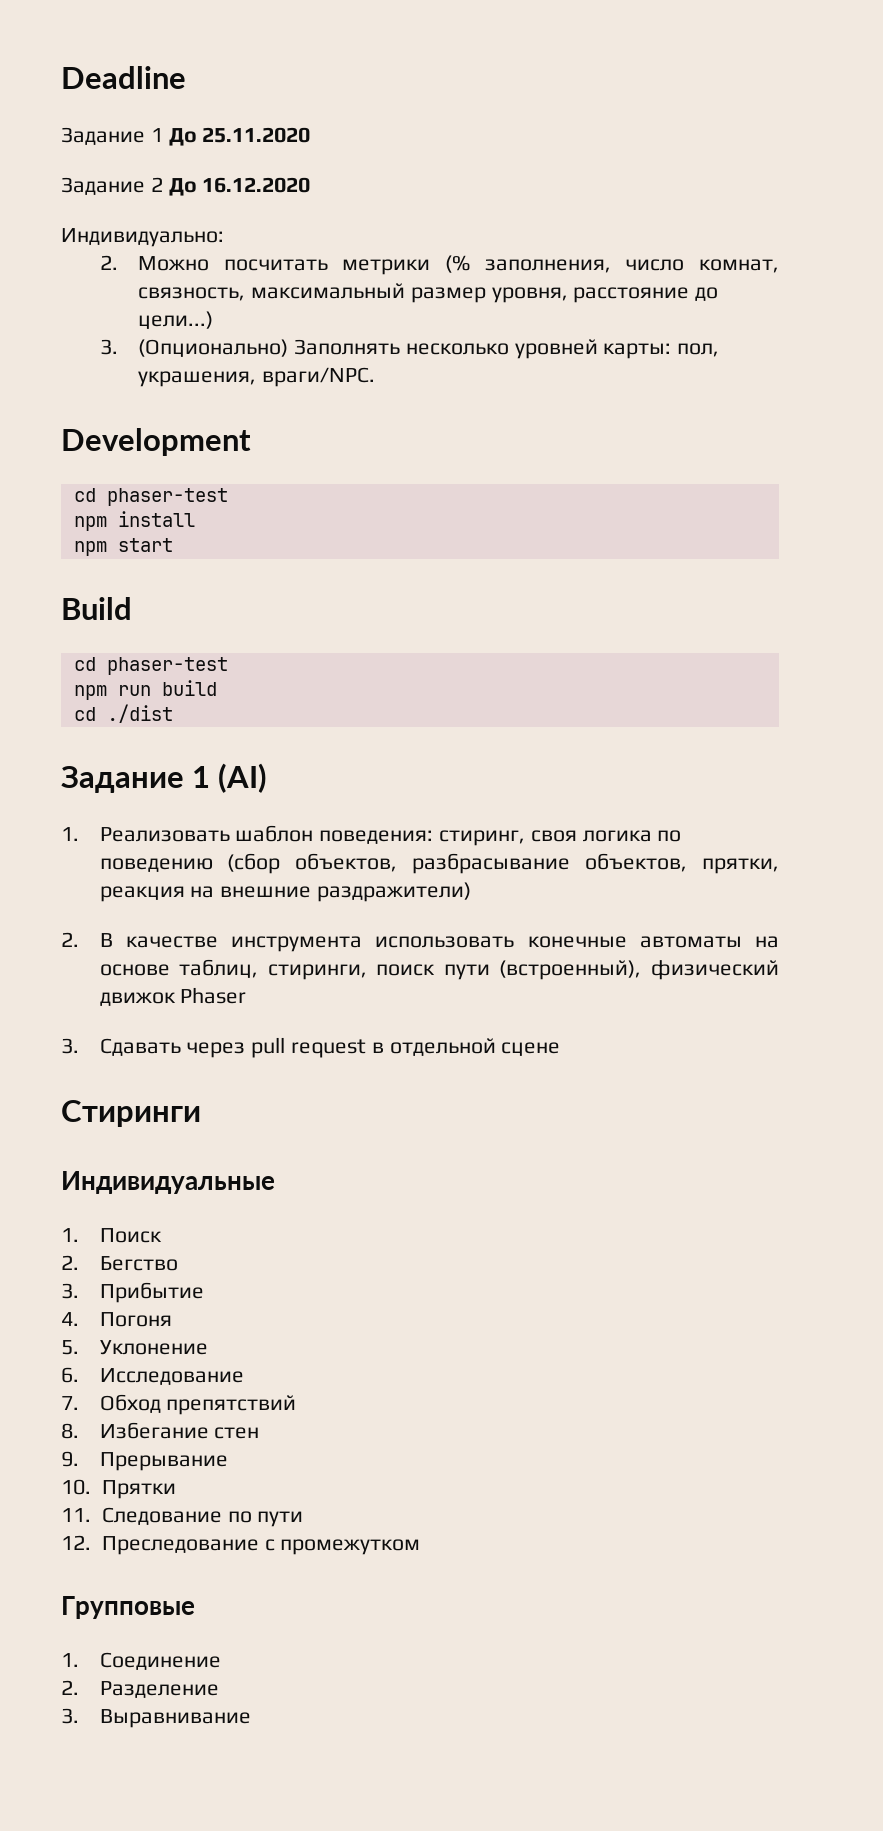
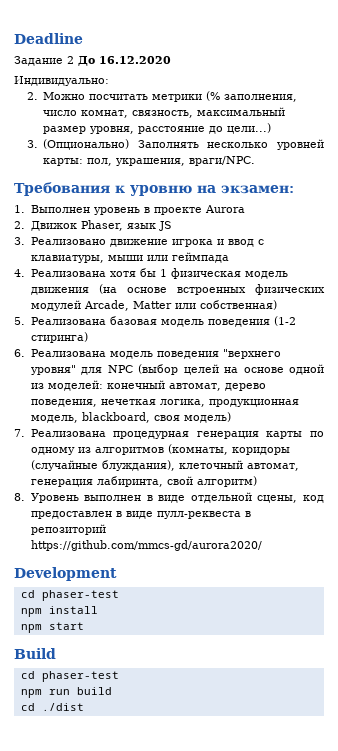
- Задание 1 До 25.11.2020
+ Требования к уровню на экзамен:
+ 1. Выполнен уровень в проекте Aurora
+ 2. Движок Phaser, язык JS
+ 3. Реализовано движение игрока и ввод с клавиатуры, мыши или геймпада
+ 4. Реализована хотя бы 1 физическая модель движения (на основе встроенных физических модулей Arcade, Matter или собственная)
+ 5. Реализована базовая модель поведения (1-2 стиринга)
+ 6. Реализована модель поведения "верхнего уровня" для NPC (выбор целей на основе одной из моделей: конечный автомат, дерево поведения, нечеткая логика, продукционная модель, blackboard, своя модель)
+ 7. Реализована процедурная генерация карты по одному из алгоритмов (комнаты, коридоры (случайные блуждания), клеточный автомат, генерация лабиринта, свой алгоритм)
+ 8. Уровень выполнен в виде отдельной сцены, код предоставлен в виде пулл-реквеста в репозиторий https://github.com/mmcs-gd/aurora2020/
- Задание 1 (AI)
- 1. Реализовать шаблон поведения: стиринг, своя логика по поведению (сбор объектов, разбрасывание объектов, прятки, реакция на внешние раздражители)
- 2. В качестве инструмента использовать конечные автоматы на основе таблиц, стиринги, поиск пути (встроенный), физический движок Phaser
- 3. Сдавать через pull request в отдельной сцене
- Стиринги
- Индивидуальные
- 1. Поиск
- 2. Бегство
- 3. Прибытие
- 4. Погоня
- 5. Уклонение
- 6. Исследование
- 7. Обход препятствий
- 8. Избегание стен
- 9. Прерывание
- 10. Прятки
- 11. Следование по пути
- 12. Преследование с промежутком
- Групповые
- 1. Соединение
- 2. Разделение
- 3. Выравнивание

